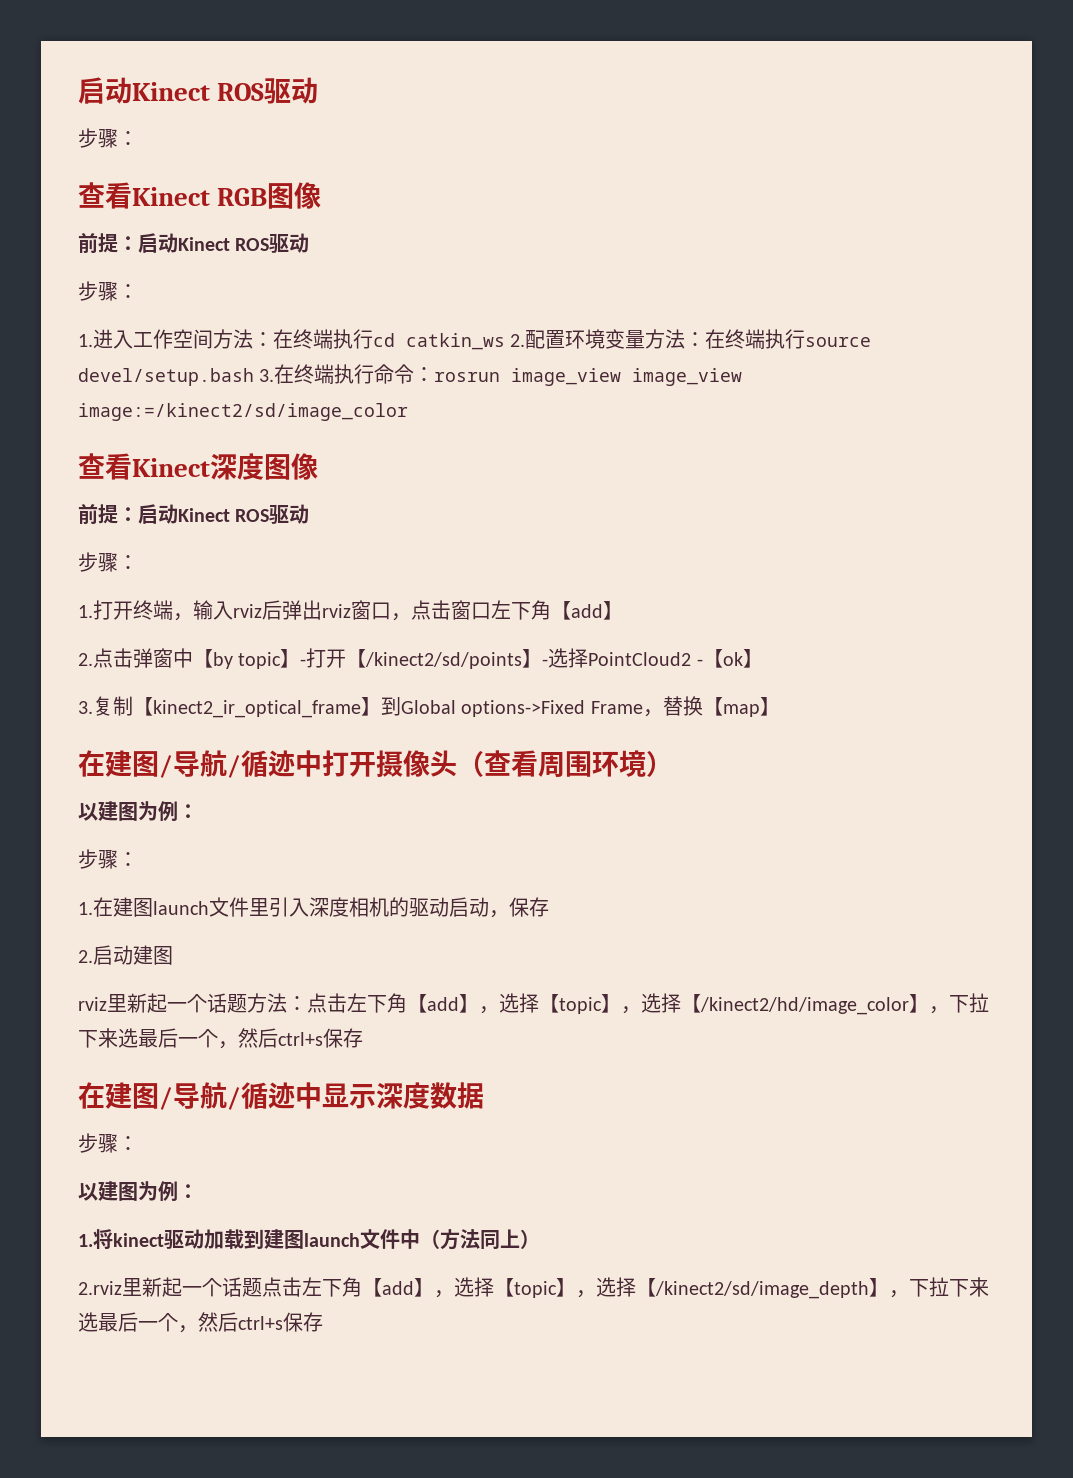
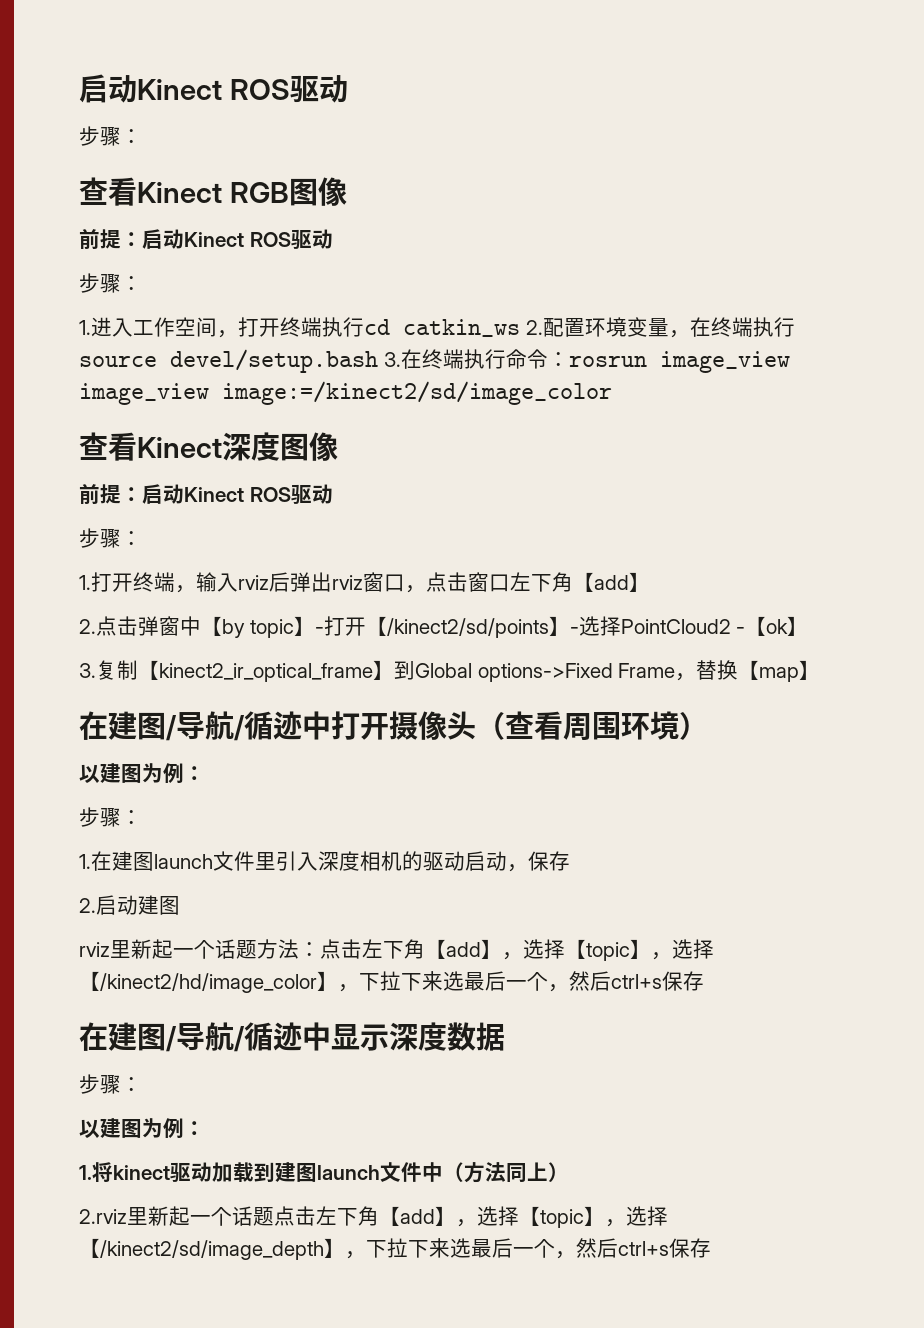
- 1.进入工作空间方法：在终端执行cd catkin_ws 2.配置环境变量方法：在终端执行source devel/setup.bash 3.在终端执行命令：rosrun image_view image_view image:=/kinect2/sd/image_color
+ 1.进入工作空间，打开终端执行cd catkin_ws 2.配置环境变量，在终端执行source devel/setup.bash 3.在终端执行命令：rosrun image_view image_view image:=/kinect2/sd/image_color

